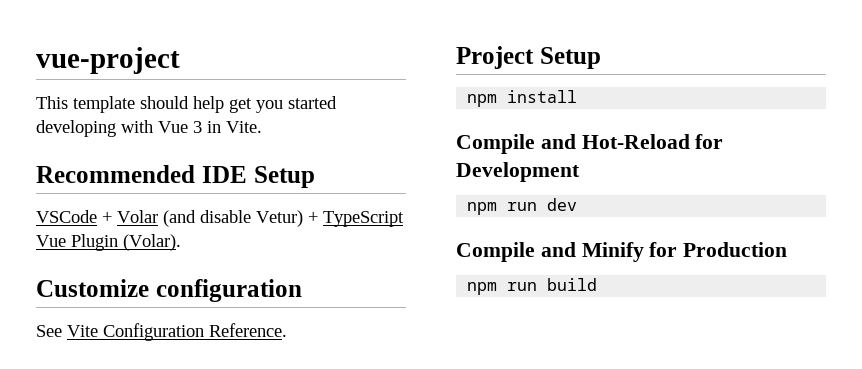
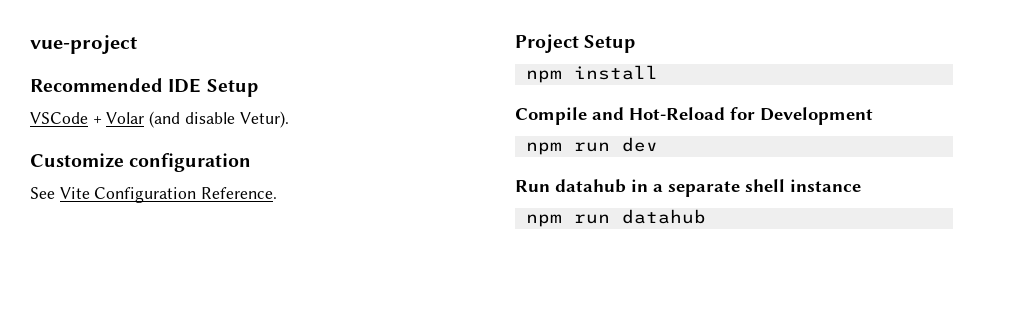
- This template should help get you started developing with Vue 3 in Vite.
- VSCode + Volar (and disable Vetur) + TypeScript Vue Plugin (Volar).
+ VSCode + Volar (and disable Vetur).
- Compile and Minify for Production
- npm run build
+ Run datahub in a separate shell instance
+ npm run datahub

